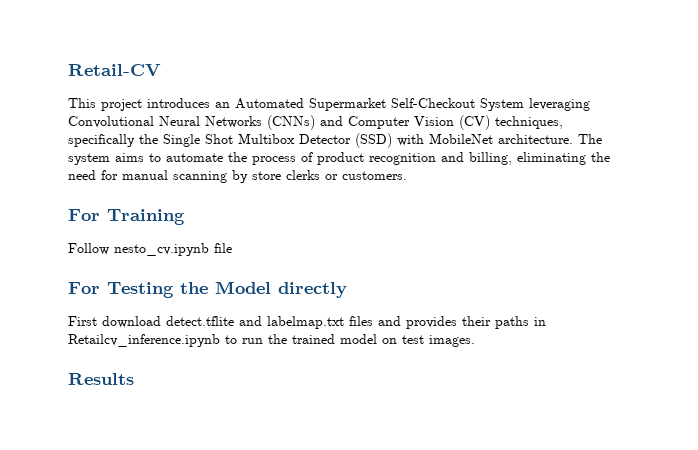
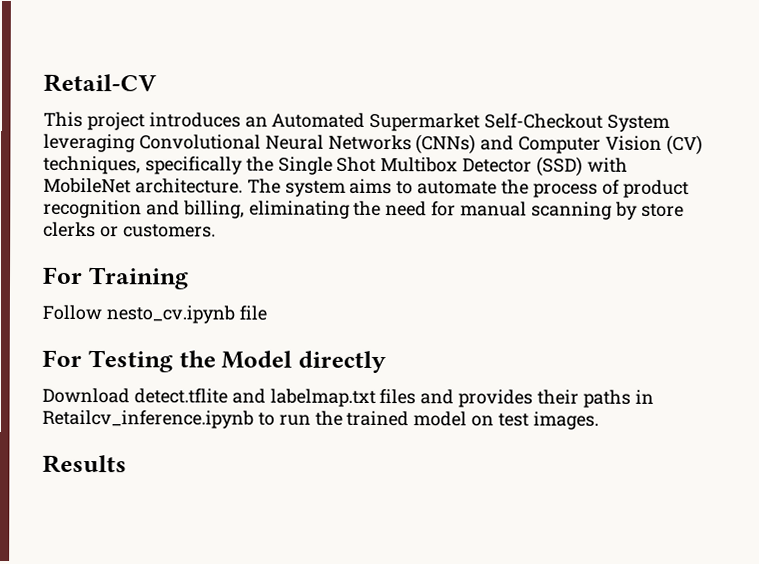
- First download detect.tflite and labelmap.txt files and provides their paths in Retailcv_inference.ipynb to run the trained model on test images.
+ Download detect.tflite and labelmap.txt files and provides their paths in Retailcv_inference.ipynb to run the trained model on test images.

